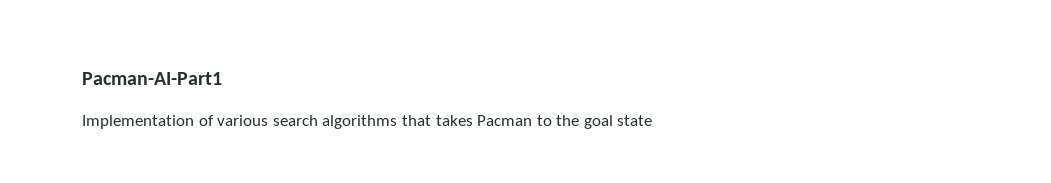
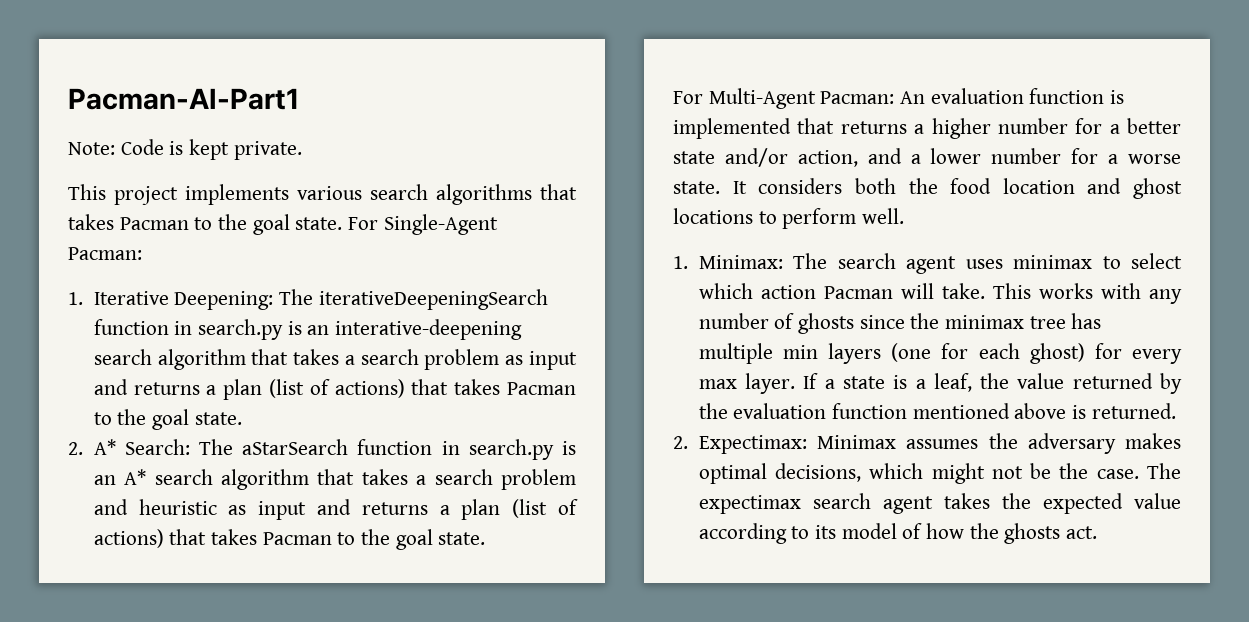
- Implementation of various search algorithms that takes Pacman to the goal state
+ Note: Code is kept private.
+ This project implements various search algorithms that takes Pacman to the goal state. For Single-Agent Pacman:
+ 1. Iterative Deepening: The iterativeDeepeningSearch function in search.py is an interative-deepening search algorithm that takes a search problem as input and returns a plan (list of actions) that takes Pacman to the goal state.
+ 2. A* Search: The aStarSearch function in search.py is an A* search algorithm that takes a search problem and heuristic as input and returns a plan (list of actions) that takes Pacman to the goal state.
+ For Multi-Agent Pacman: An evaluation function is implemented that returns a higher number for a better state and/or action, and a lower number for a worse state. It considers both the food location and ghost locations to perform well.
+ 1. Minimax: The search agent uses minimax to select which action Pacman will take. This works with any number of ghosts since the minimax tree has multiple min layers (one for each ghost) for every max layer. If a state is a leaf, the value returned by the evaluation function mentioned above is returned.
+ 2. Expectimax: Minimax assumes the adversary makes optimal decisions, which might not be the case. The expectimax search agent takes the expected value according to its model of how the ghosts act.

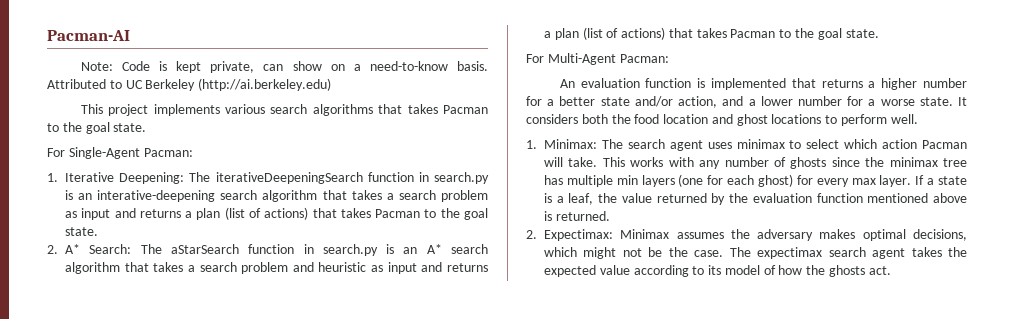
- Pacman-AI-Part1
+ Pacman-AI
- Note: Code is kept private.
+ Note: Code is kept private, can show on a need-to-know basis. Attributed to UC Berkeley (http://ai.berkeley.edu)
- This project implements various search algorithms that takes Pacman to the goal state. For Single-Agent Pacman:
+ This project implements various search algorithms that takes Pacman to the goal state.
+ For Single-Agent Pacman:
- For Multi-Agent Pacman: An evaluation function is implemented that returns a higher number for a better state and/or action, and a lower number for a worse state.
+ For Multi-Agent Pacman:
+ An evaluation function is implemented that returns a higher number for a better state and/or action, and a lower number for a worse state.

